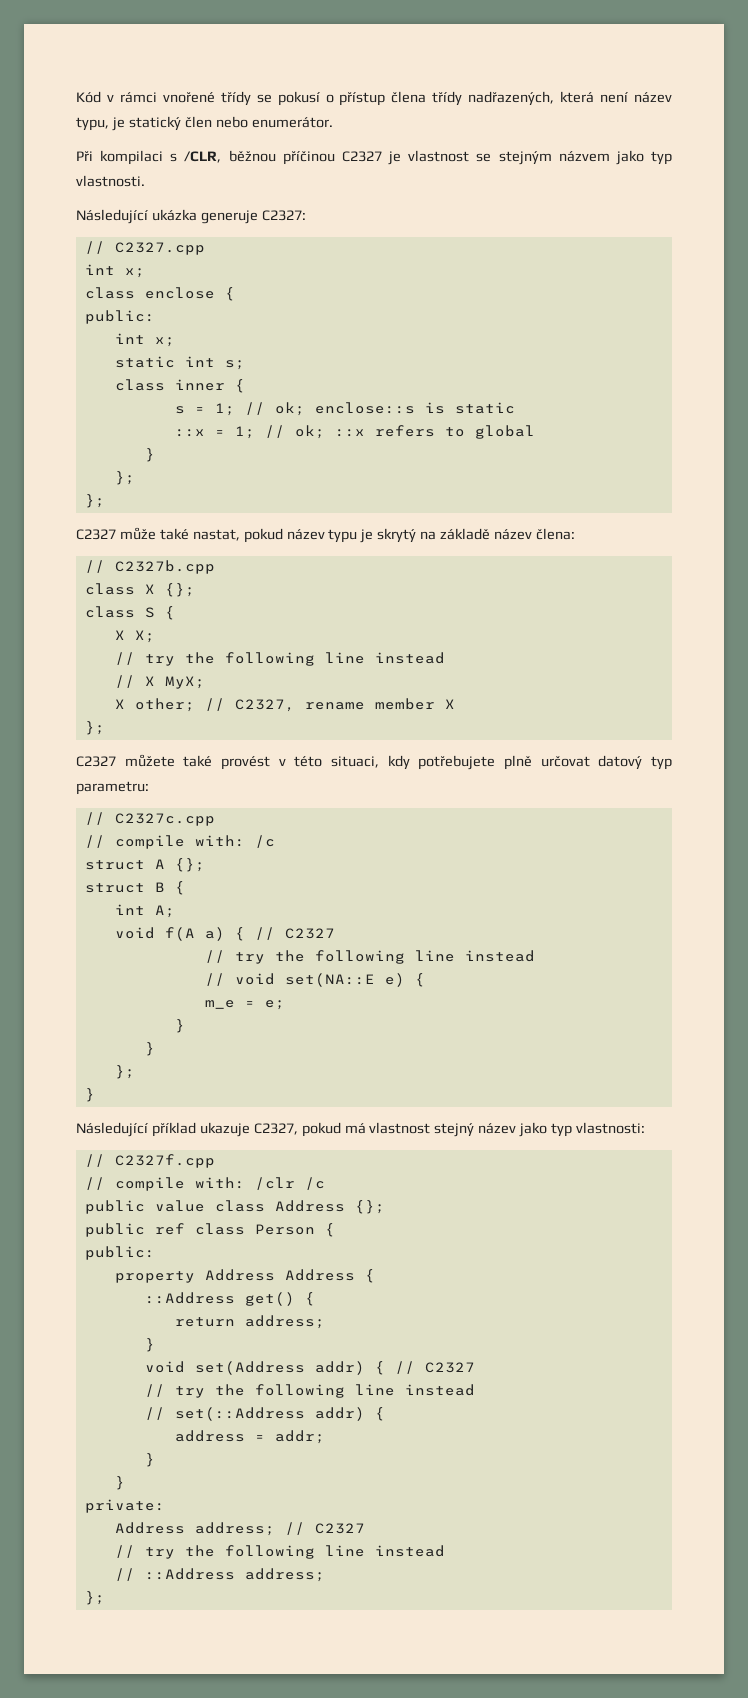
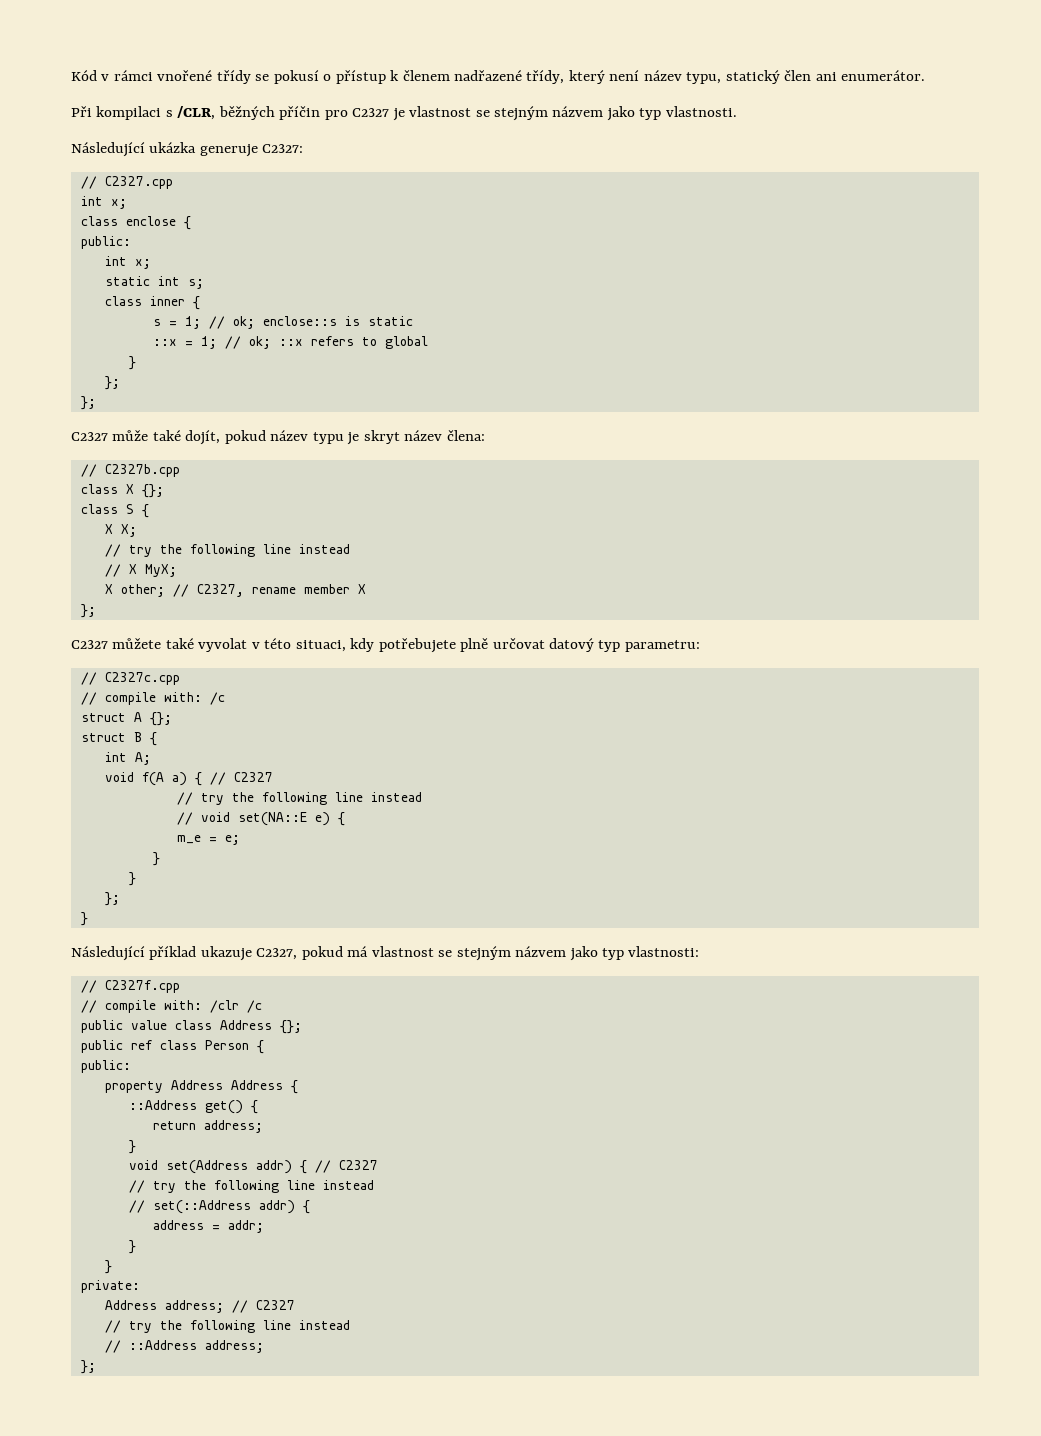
- Kód v rámci vnořené třídy se pokusí o přístup člena třídy nadřazených, která není název typu, je statický člen nebo enumerátor.
+ Kód v rámci vnořené třídy se pokusí o přístup k členem nadřazené třídy, který není název typu, statický člen ani enumerátor.
- Při kompilaci s /CLR, běžnou příčinou C2327 je vlastnost se stejným názvem jako typ vlastnosti.
+ Při kompilaci s /CLR, běžných příčin pro C2327 je vlastnost se stejným názvem jako typ vlastnosti.
- C2327 může také nastat, pokud název typu je skrytý na základě název člena:
+ C2327 může také dojít, pokud název typu je skryt název člena:
- C2327 můžete také provést v této situaci, kdy potřebujete plně určovat datový typ parametru:
+ C2327 můžete také vyvolat v této situaci, kdy potřebujete plně určovat datový typ parametru:
- Následující příklad ukazuje C2327, pokud má vlastnost stejný název jako typ vlastnosti:
+ Následující příklad ukazuje C2327, pokud má vlastnost se stejným názvem jako typ vlastnosti:

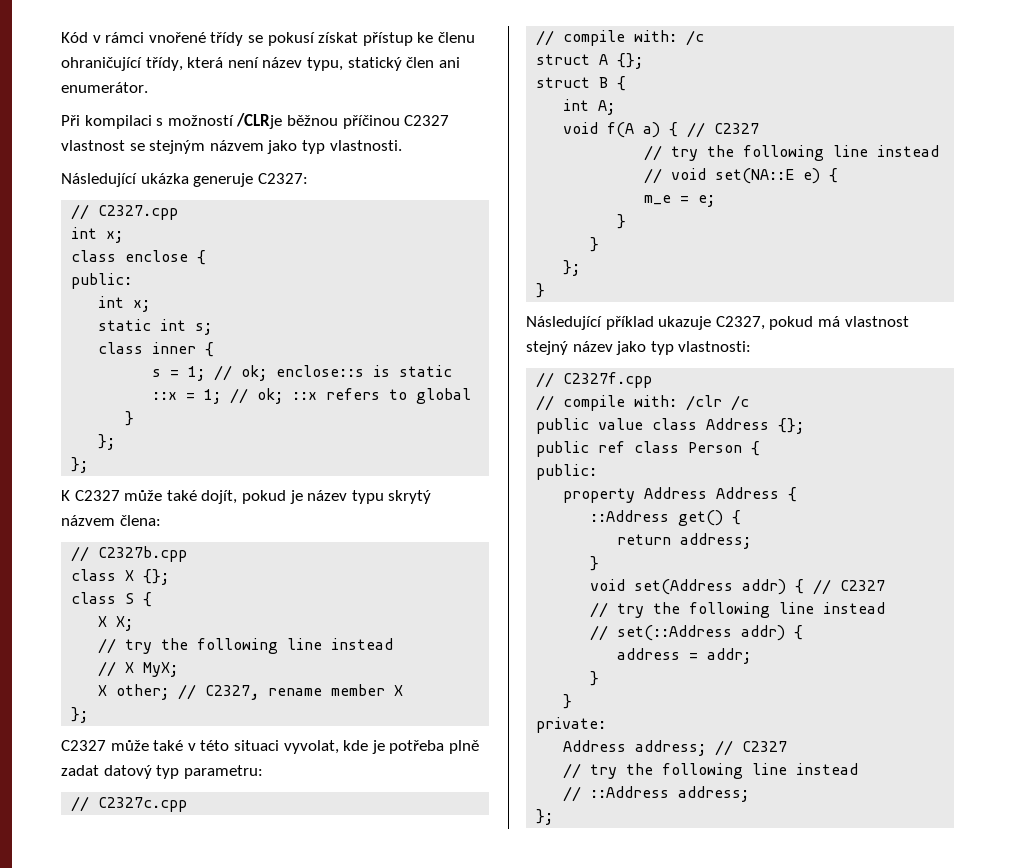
- Kód v rámci vnořené třídy se pokusí o přístup k členem nadřazené třídy, který není název typu, statický člen ani enumerátor.
+ Kód v rámci vnořené třídy se pokusí získat přístup ke členu ohraničující třídy, která není název typu, statický člen ani enumerátor.
- Při kompilaci s /CLR, běžných příčin pro C2327 je vlastnost se stejným názvem jako typ vlastnosti.
+ Při kompilaci s možností /CLRje běžnou příčinou C2327 vlastnost se stejným názvem jako typ vlastnosti.
- C2327 může také dojít, pokud název typu je skryt název člena:
+ K C2327 může také dojít, pokud je název typu skrytý názvem člena:
- C2327 můžete také vyvolat v této situaci, kdy potřebujete plně určovat datový typ parametru:
+ C2327 může také v této situaci vyvolat, kde je potřeba plně zadat datový typ parametru:
- Následující příklad ukazuje C2327, pokud má vlastnost se stejným názvem jako typ vlastnosti:
+ Následující příklad ukazuje C2327, pokud má vlastnost stejný název jako typ vlastnosti:

